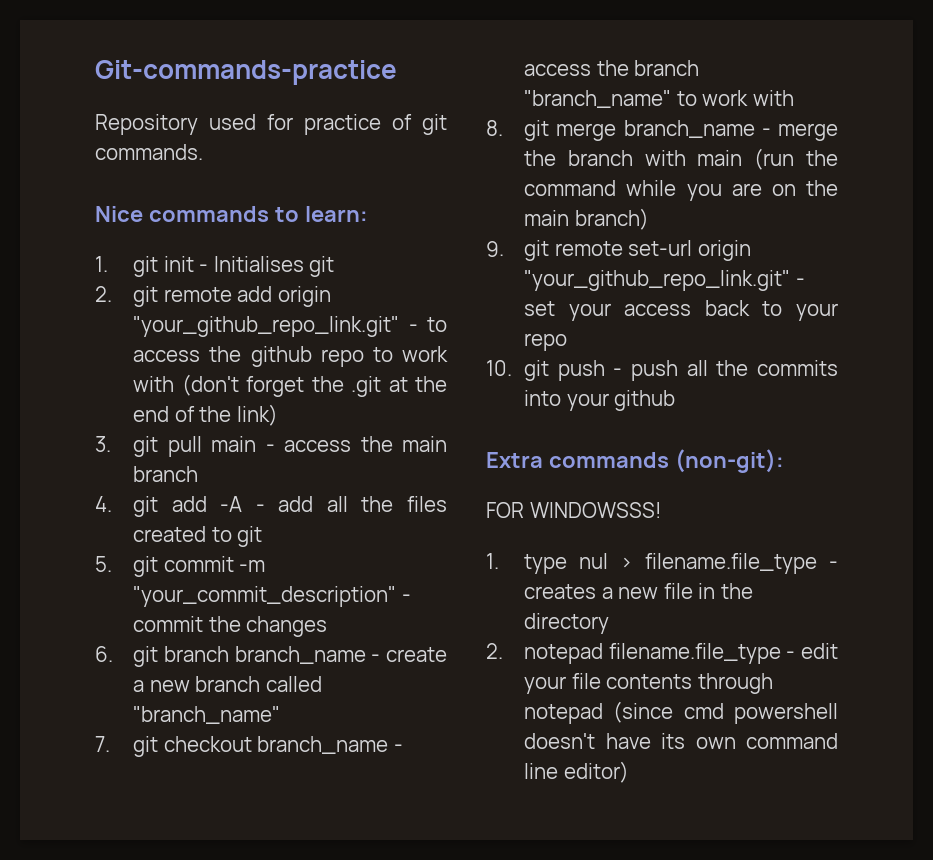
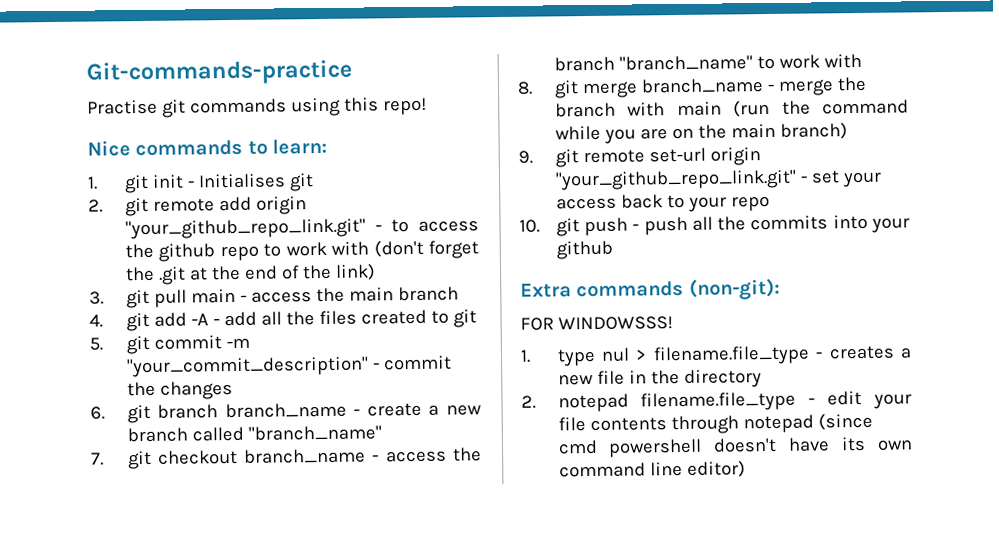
- Repository used for practice of git commands.
+ Practise git commands using this repo!

